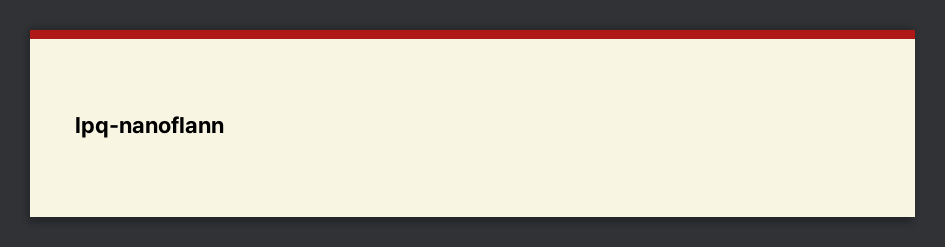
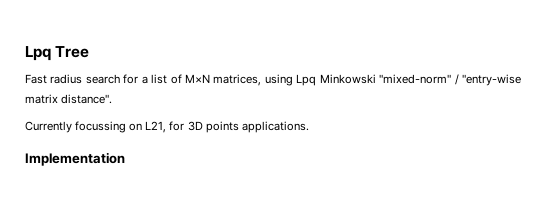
- lpq-nanoflann
+ Lpq Tree
+ Fast radius search for a list of M×N matrices, using Lpq Minkowski "mixed-norm" / "entry-wise matrix distance".
+ Currently focussing on L21, for 3D points applications.
+ Implementation

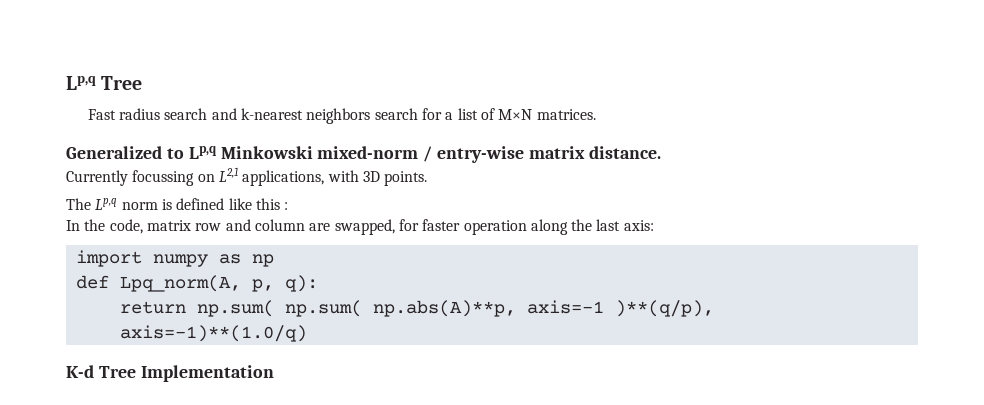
- Lpq Tree
+ Lp,q Tree
- Fast radius search for a list of M×N matrices, using Lpq Minkowski "mixed-norm" / "entry-wise matrix distance".
- Currently focussing on L21, for 3D points applications.
- Implementation
+ Fast radius search and k-nearest neighbors search for a list of M×N matrices.
+ Generalized to Lp,q Minkowski mixed-norm / entry-wise matrix distance.
+ Currently focussing on L2,1 applications, with 3D points.
+ The Lp,q norm is defined like this :
+ In the code, matrix row and column are swapped, for faster operation along the last axis:
+ import numpy as np
+ def Lpq_norm(A, p, q):
+ return np.sum( np.sum( np.abs(A)**p, axis=-1 )**(q/p), axis=-1)**(1.0/q)
+ K-d Tree Implementation

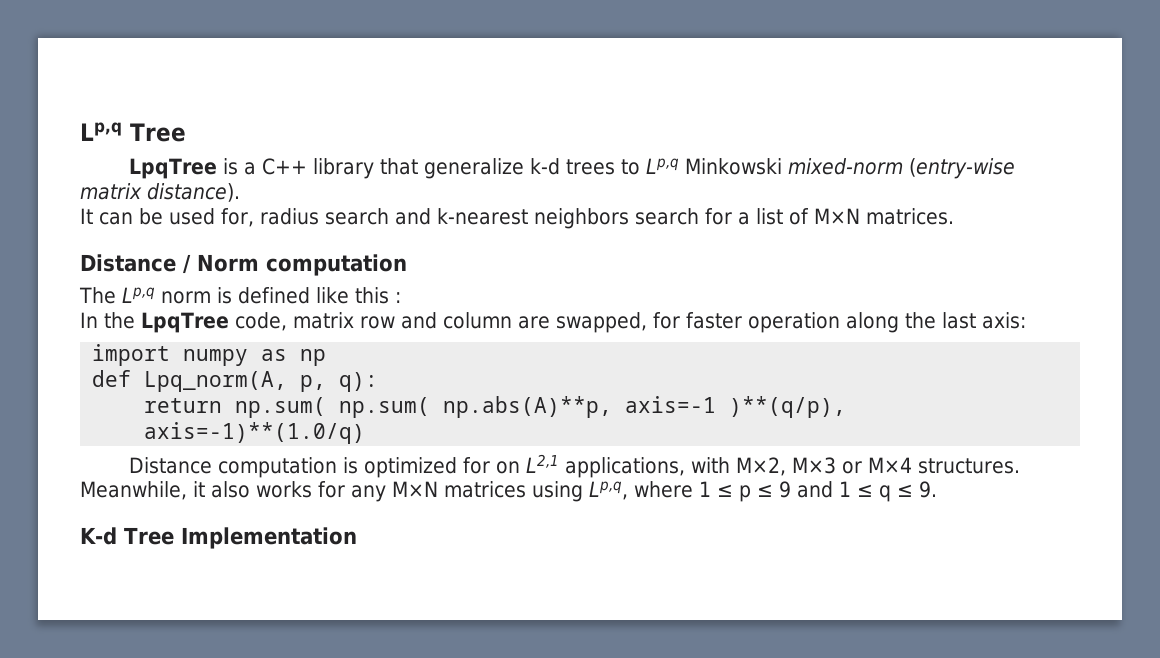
- Fast radius search and k-nearest neighbors search for a list of M×N matrices.
+ LpqTree is a C++ library that generalize k-d trees to Lp,q Minkowski mixed-norm (entry-wise matrix distance).
+ It can be used for, radius search and k-nearest neighbors search for a list of M×N matrices.
- Generalized to Lp,q Minkowski mixed-norm / entry-wise matrix distance.
- Currently focussing on L2,1 applications, with 3D points.
+ Distance / Norm computation
- In the code, matrix row and column are swapped, for faster operation along the last axis:
+ In the LpqTree code, matrix row and column are swapped, for faster operation along the last axis:
+ Distance computation is optimized for on L2,1 applications, with M×2, M×3 or M×4 structures. Meanwhile, it also works for any M×N matrices using Lp,q, where 1 ≤ p ≤ 9 and 1 ≤ q ≤ 9.

